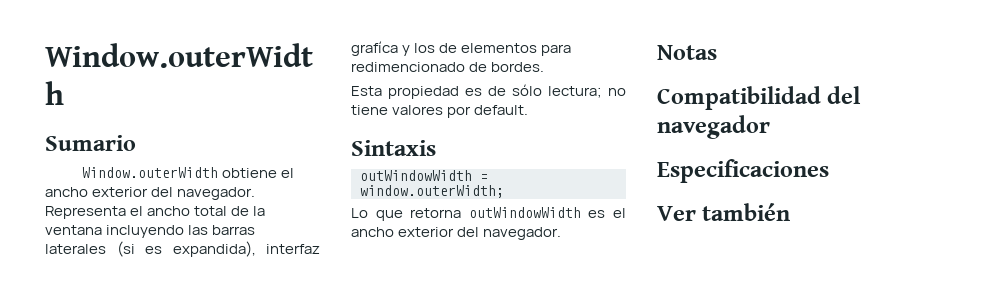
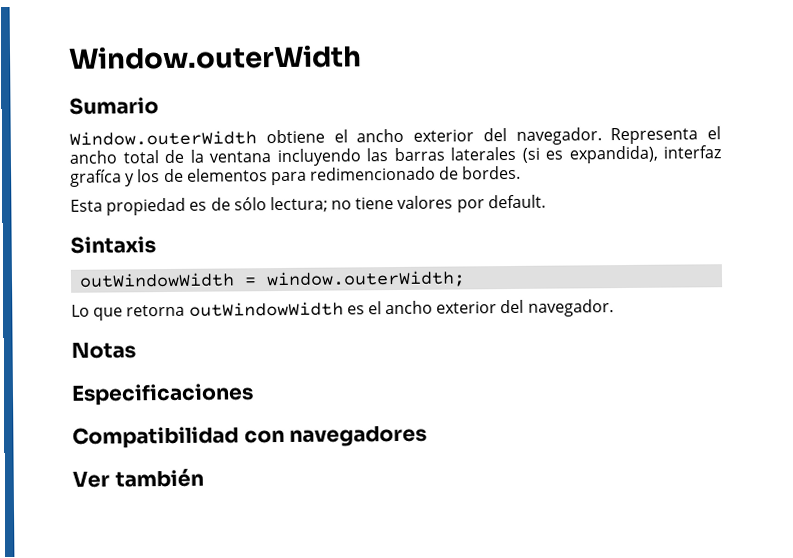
+ Especificaciones
- Compatibilidad del navegador
- Especificaciones
+ Compatibilidad con navegadores

